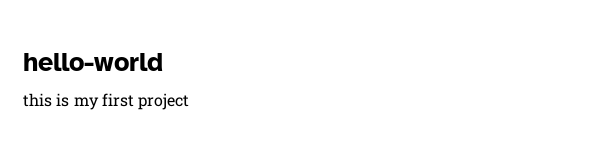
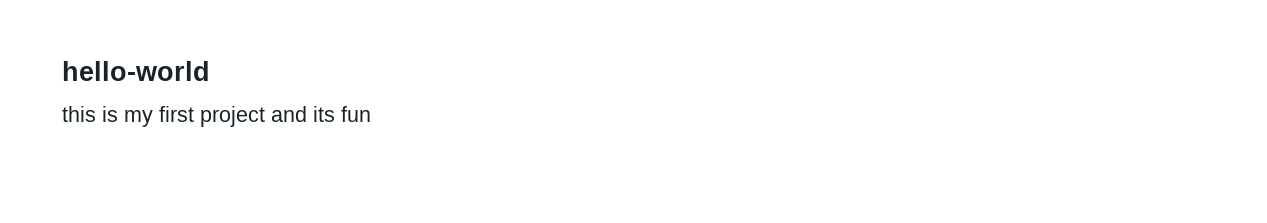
- this is my first project
+ this is my first project and its fun

